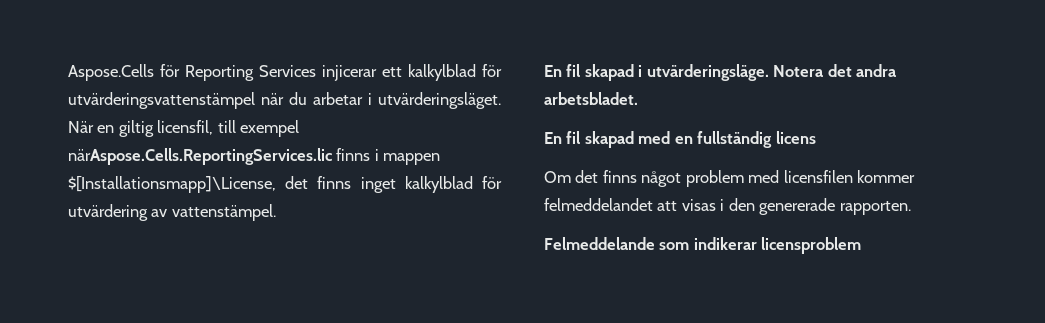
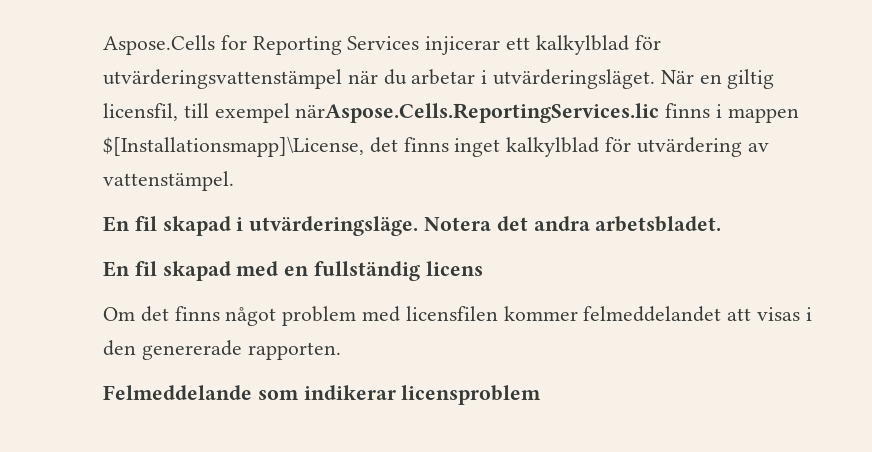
- Aspose.Cells för Reporting Services injicerar ett kalkylblad för utvärderingsvattenstämpel när du arbetar i utvärderingsläget.
+ Aspose.Cells for Reporting Services injicerar ett kalkylblad för utvärderingsvattenstämpel när du arbetar i utvärderingsläget.

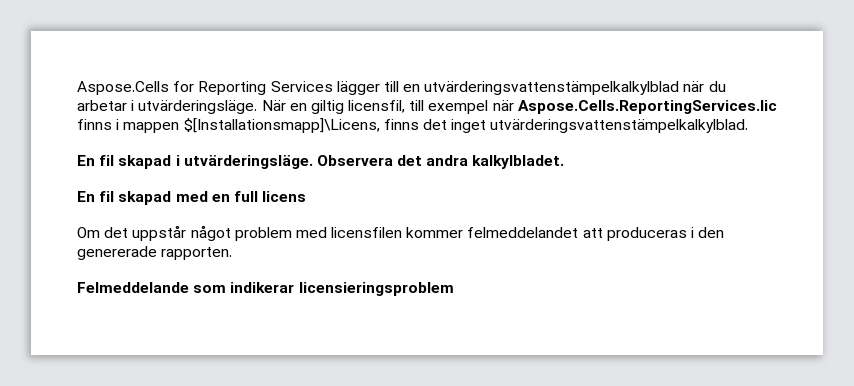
- Aspose.Cells for Reporting Services injicerar ett kalkylblad för utvärderingsvattenstämpel när du arbetar i utvärderingsläget.
+ Aspose.Cells for Reporting Services lägger till en utvärderingsvattenstämpelkalkylblad när du arbetar i utvärderingsläge.
- När en giltig licensfil, till exempel närAspose.Cells.ReportingServices.lic finns i mappen $[Installationsmapp]\License, det finns inget kalkylblad för utvärdering av vattenstämpel.
+ När en giltig licensfil, till exempel när Aspose.Cells.ReportingServices.lic finns i mappen $[Installationsmapp]\Licens, finns det inget utvärderingsvattenstämpelkalkylblad.
- Notera det andra arbetsbladet.
+ Observera det andra kalkylbladet.
- En fil skapad med en fullständig licens
+ En fil skapad med en full licens
- Om det finns något problem med licensfilen kommer felmeddelandet att visas i den genererade rapporten.
+ Om det uppstår något problem med licensfilen kommer felmeddelandet att produceras i den genererade rapporten.
- Felmeddelande som indikerar licensproblem
+ Felmeddelande som indikerar licensieringsproblem

